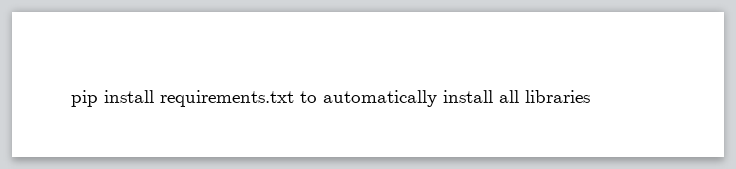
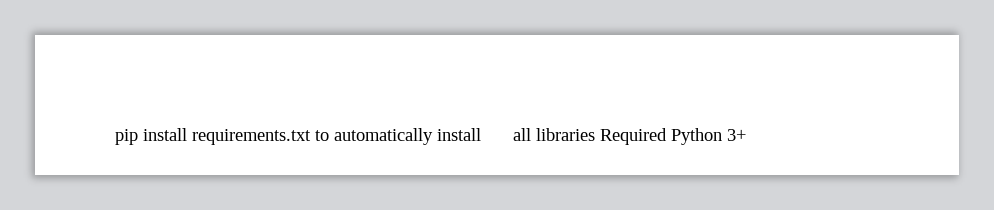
- pip install requirements.txt to automatically install all libraries
+ pip install requirements.txt to automatically install all libraries Required Python 3+

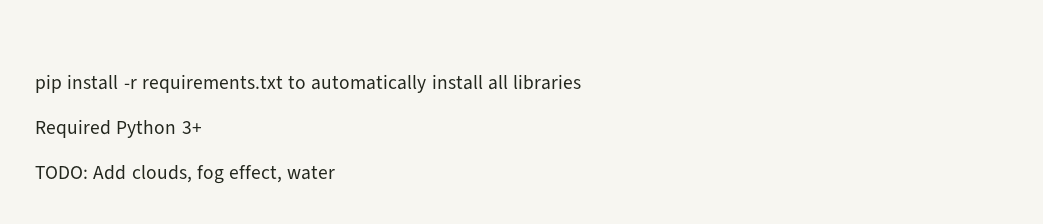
- pip install requirements.txt to automatically install all libraries Required Python 3+
+ pip install -r requirements.txt to automatically install all libraries
+ Required Python 3+
+ TODO: Add clouds, fog effect, water

